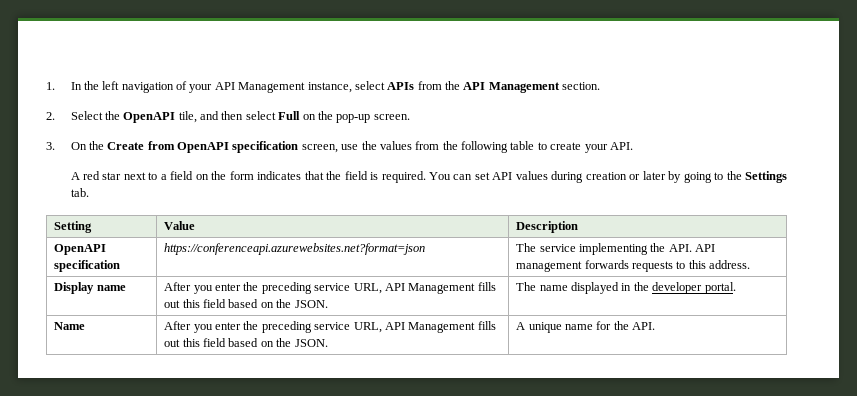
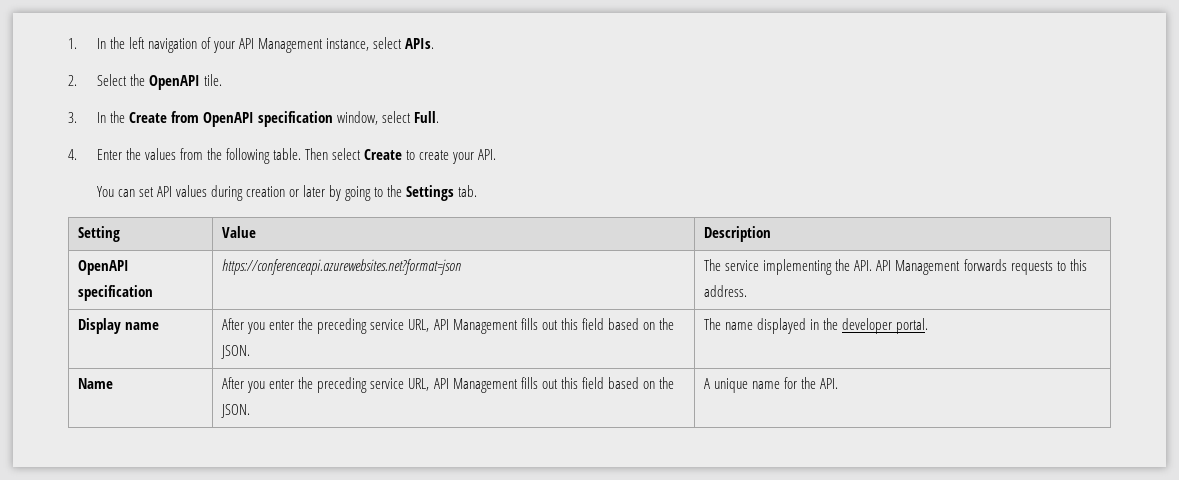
- 1. In the left navigation of your API Management instance, select APIs from the API Management section.
- 2. Select the OpenAPI tile, and then select Full on the pop-up screen.
+ 1. In the left navigation of your API Management instance, select APIs.
+ 2. Select the OpenAPI tile.
- 3. On the Create from OpenAPI specification screen, use the values from the following table to create your API.
+ 3. In the Create from OpenAPI specification window, select Full.
+ 4. Enter the values from the following table. Then select Create to create your API.
- A red star next to a field on the form indicates that the field is required.
- OpenAPI specification | https://conferenceapi.azurewebsites.net?format=json | The service implementing the API. API management forwards requests to this address.
+ OpenAPI specification | https://conferenceapi.azurewebsites.net?format=json | The service implementing the API. API Management forwards requests to this address.

